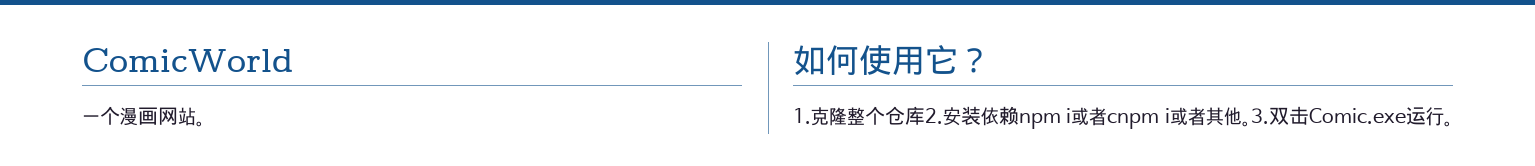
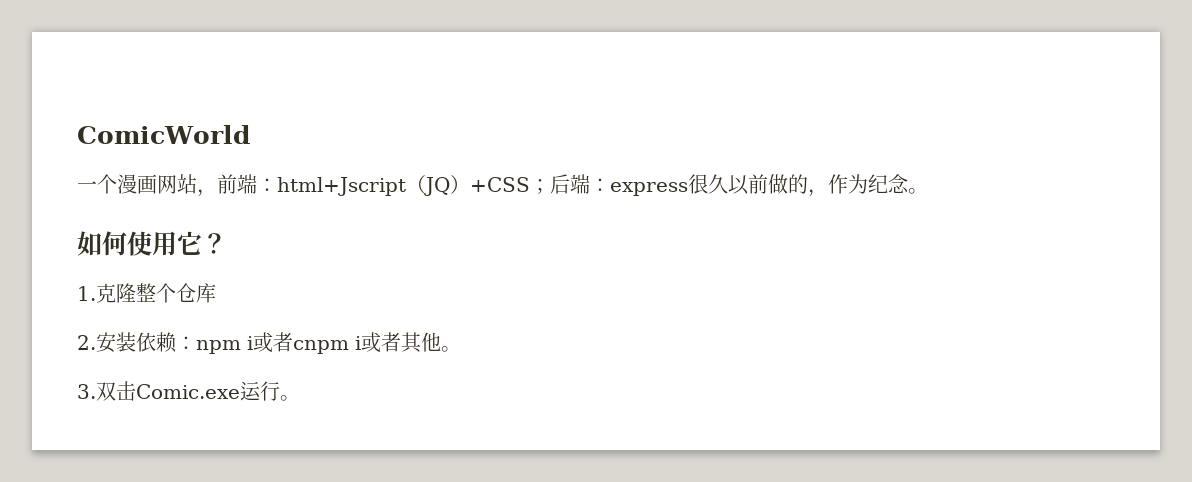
- 一个漫画网站。
+ 一个漫画网站，前端：html+Jscript（JQ）+CSS；后端：express很久以前做的，作为纪念。
- 1.克隆整个仓库2.安装依赖npm i或者cnpm i或者其他。3.双击Comic.exe运行。
+ 1.克隆整个仓库
+ 2.安装依赖：npm i或者cnpm i或者其他。
+ 3.双击Comic.exe运行。

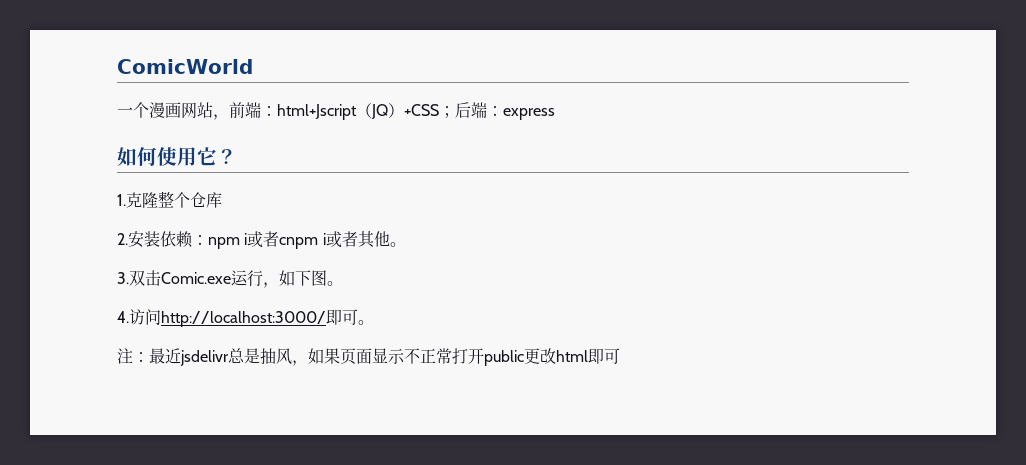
- 一个漫画网站，前端：html+Jscript（JQ）+CSS；后端：express很久以前做的，作为纪念。
+ 一个漫画网站，前端：html+Jscript（JQ）+CSS；后端：express
- 3.双击Comic.exe运行。
+ 3.双击Comic.exe运行，如下图。
+ 4.访问http://localhost:3000/即可。
+ 注：最近jsdelivr总是抽风，如果页面显示不正常打开public更改html即可

